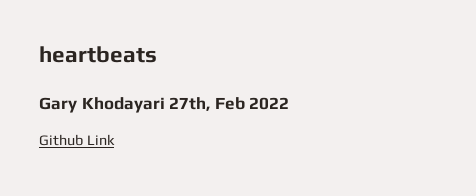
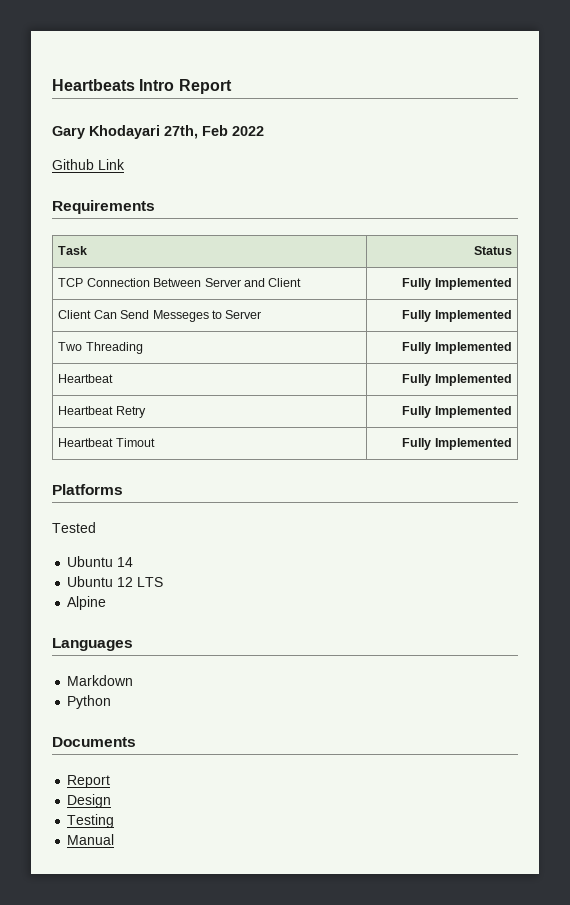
- heartbeats
+ Heartbeats Intro Report
+ Requirements
+ Task | Status
+ TCP Connection Between Server and Client | Fully Implemented
+ Client Can Send Messeges to Server | Fully Implemented
+ Two Threading | Fully Implemented
+ Heartbeat | Fully Implemented
+ Heartbeat Retry | Fully Implemented
+ Heartbeat Timout | Fully Implemented
+ Platforms
+ Tested
+ Ubuntu 14
+ Ubuntu 12 LTS
+ Alpine
+ Languages
+ Markdown
+ Python
+ Documents
+ Report
+ Design
+ Testing
+ Manual

